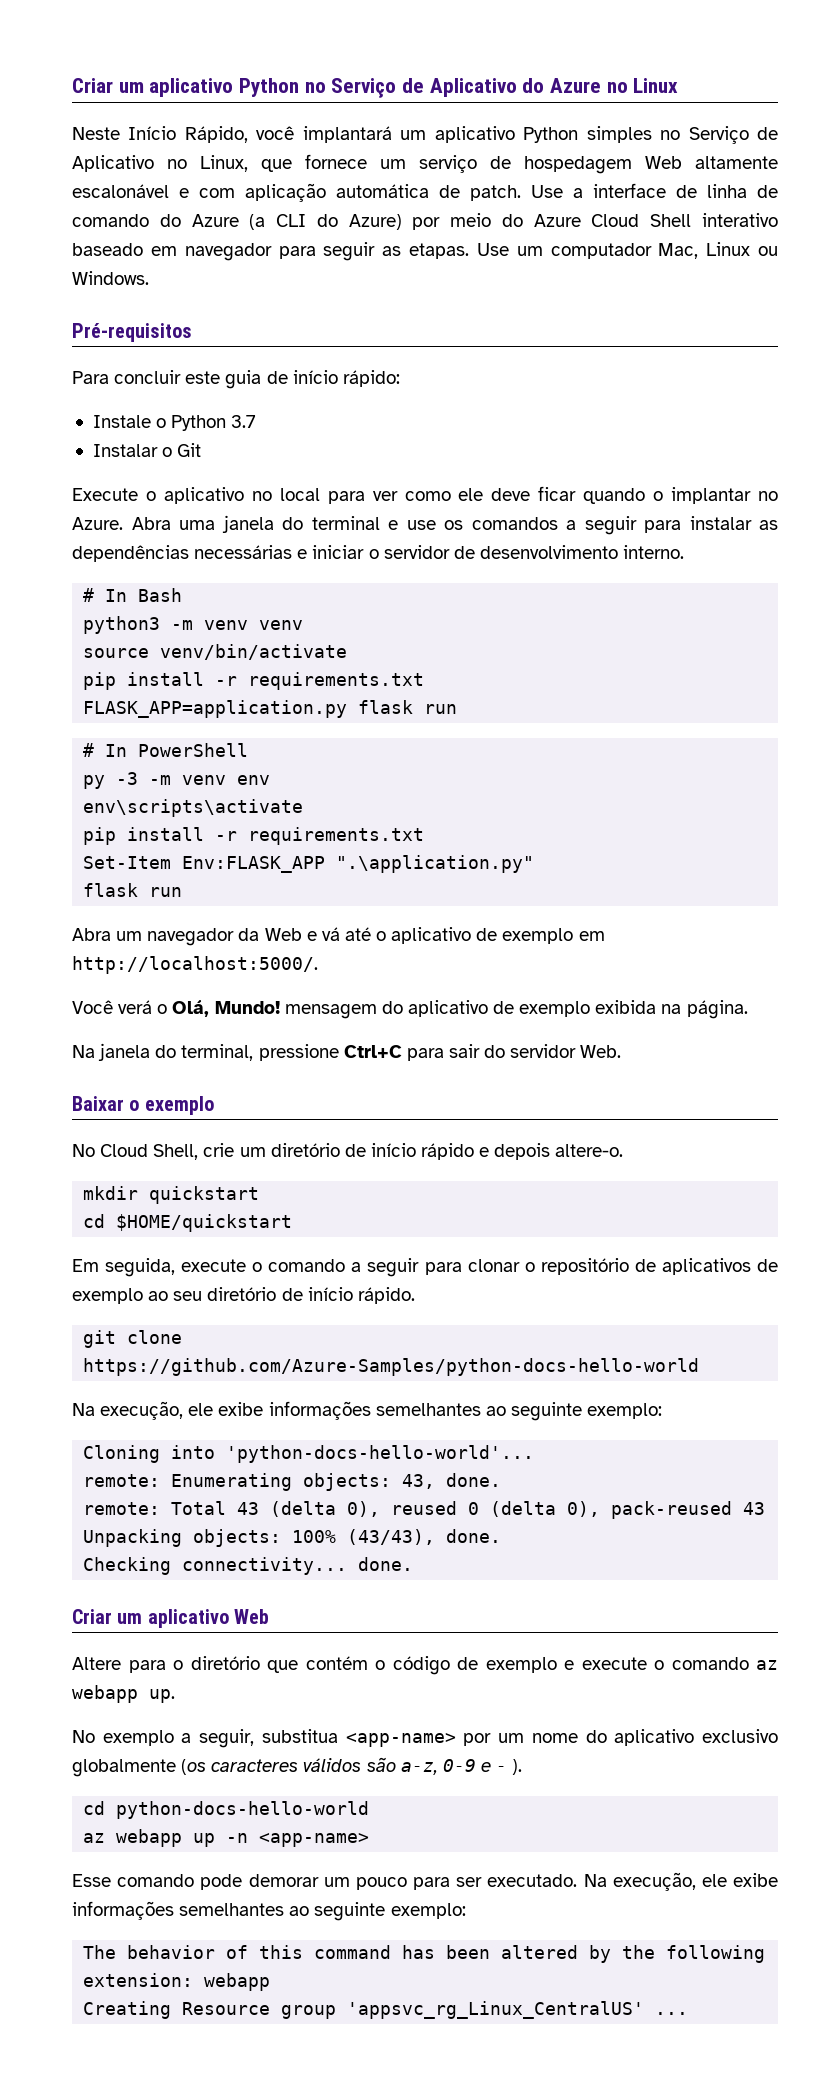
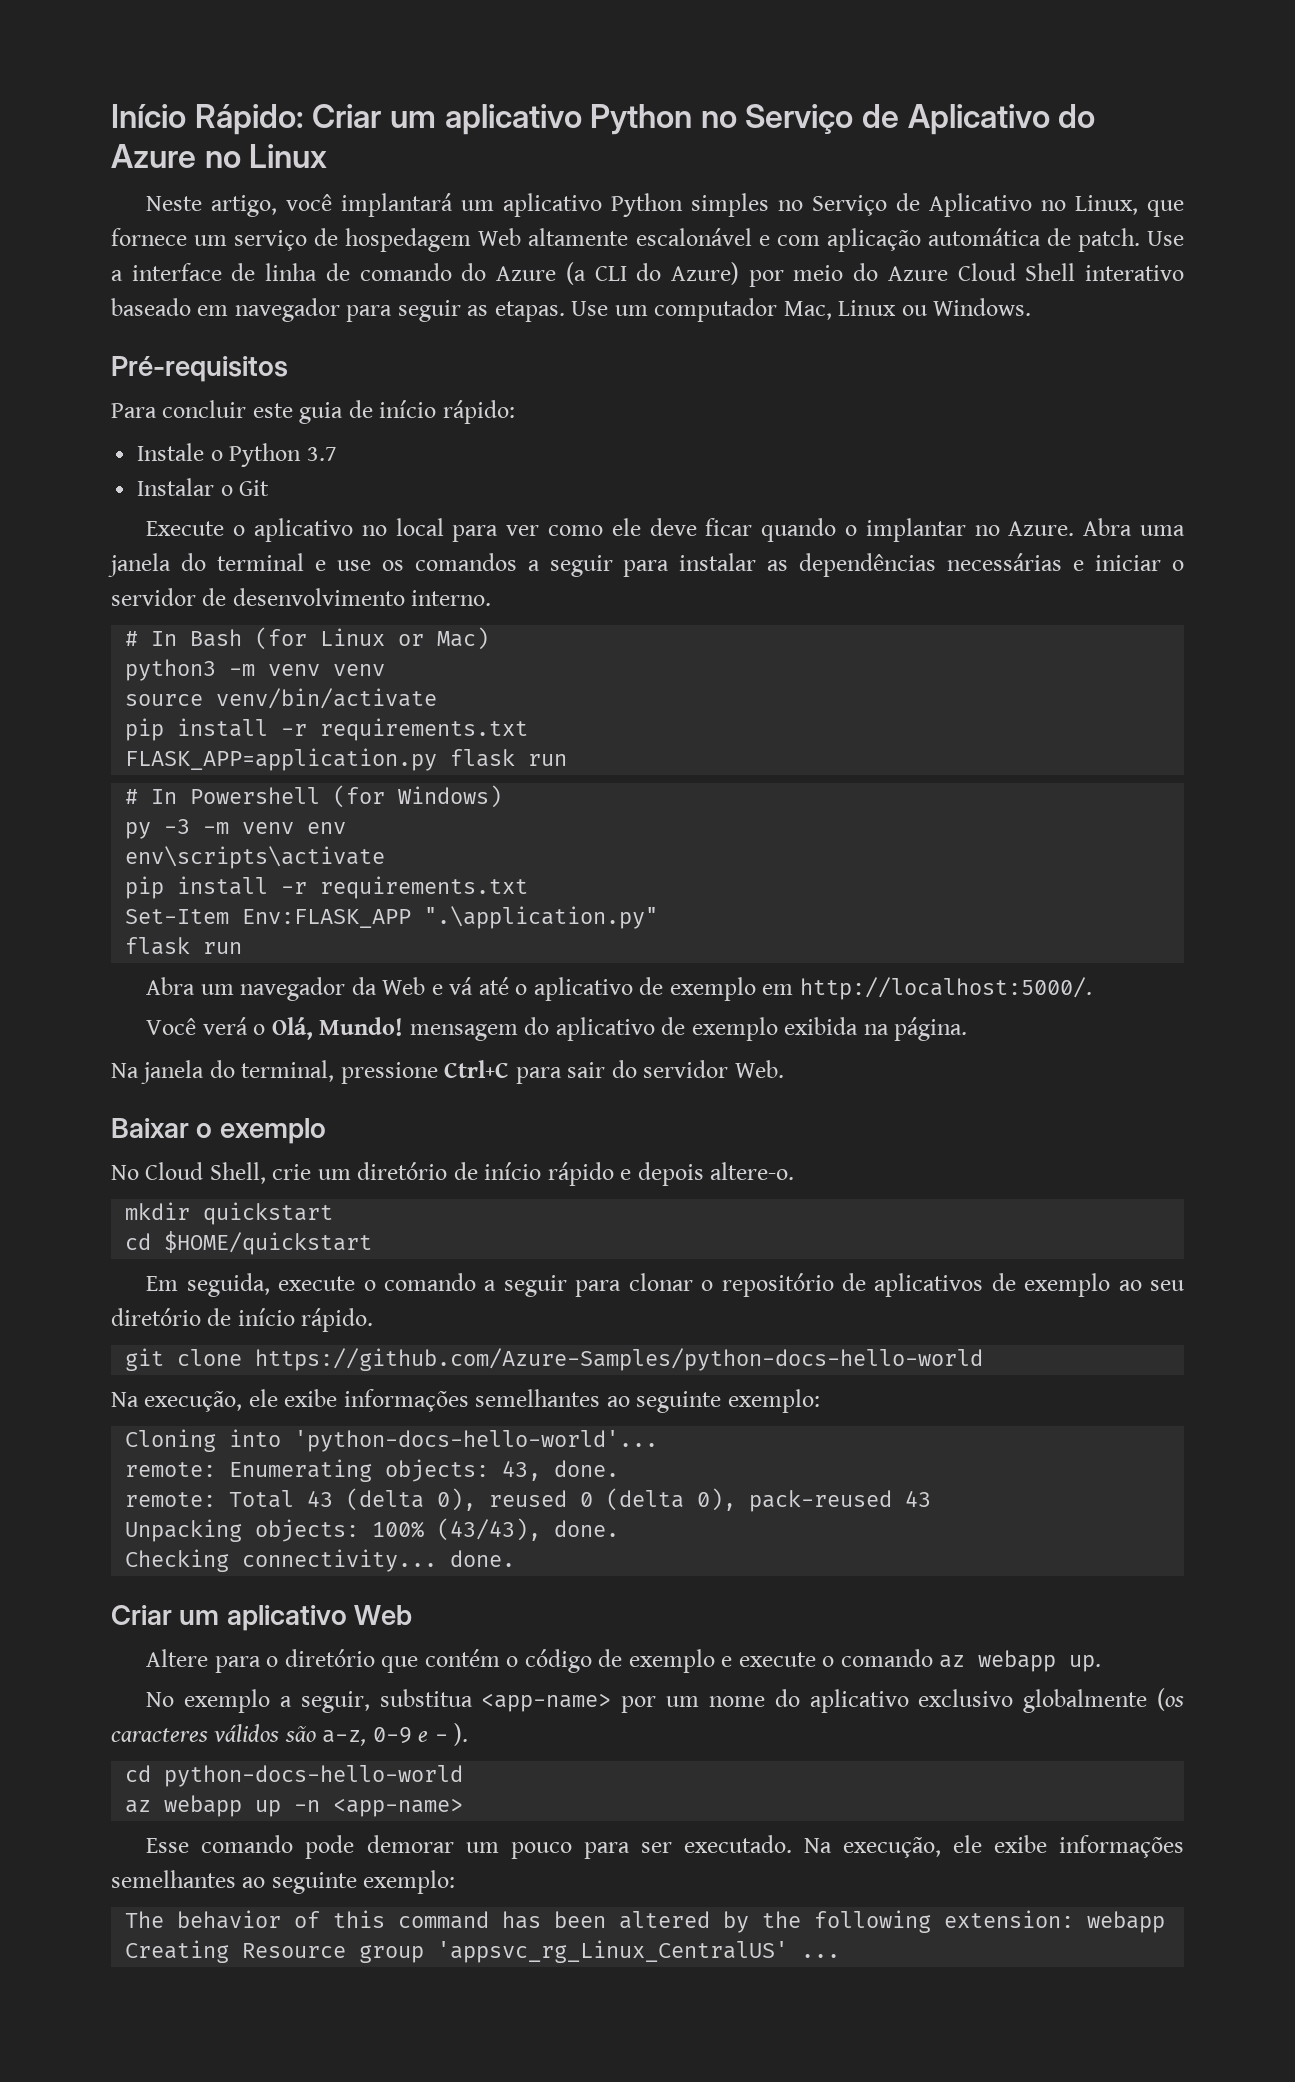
- Criar um aplicativo Python no Serviço de Aplicativo do Azure no Linux
+ Início Rápido: Criar um aplicativo Python no Serviço de Aplicativo do Azure no Linux
- Neste Início Rápido, você implantará um aplicativo Python simples no Serviço de Aplicativo no Linux, que fornece um serviço de hospedagem Web altamente escalonável e com aplicação automática de patch.
+ Neste artigo, você implantará um aplicativo Python simples no Serviço de Aplicativo no Linux, que fornece um serviço de hospedagem Web altamente escalonável e com aplicação automática de patch.
- # In Bash
+ # In Bash (for Linux or Mac)
- # In PowerShell
+ # In Powershell (for Windows)

